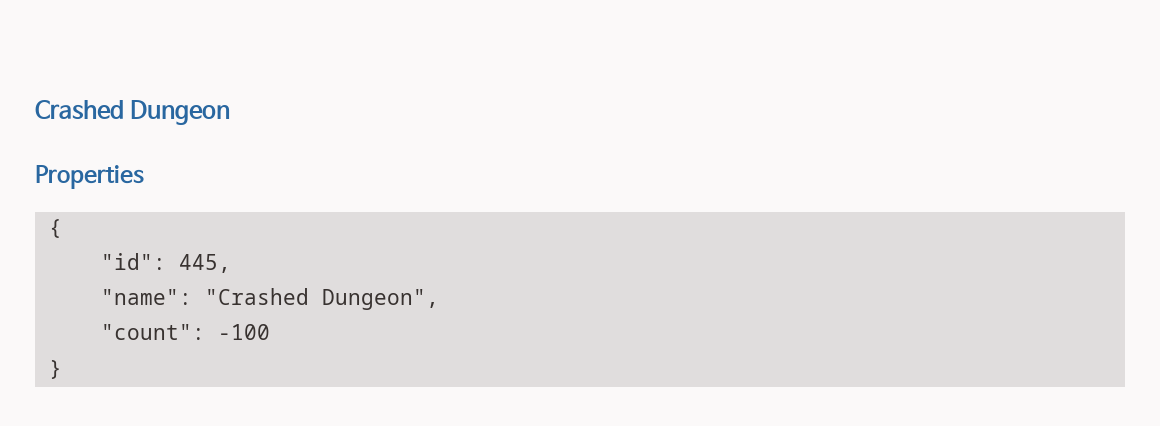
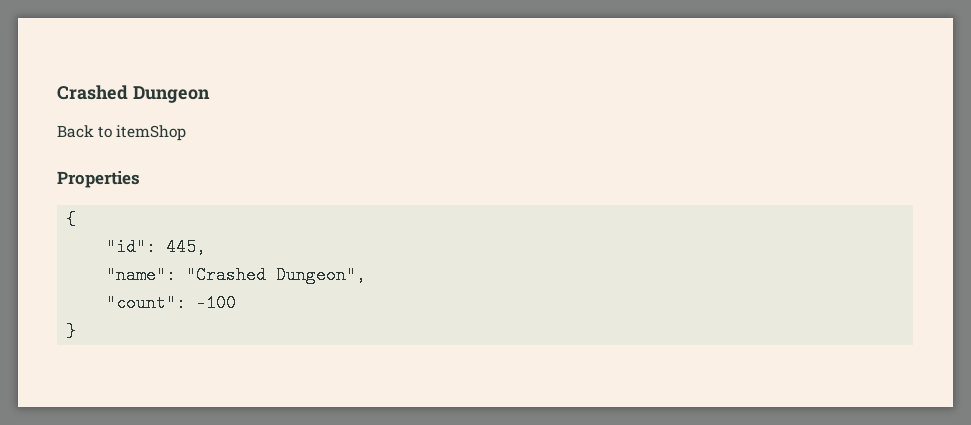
+ Back to itemShop

